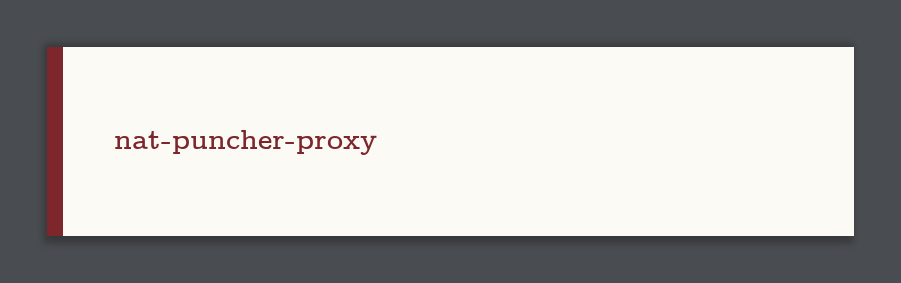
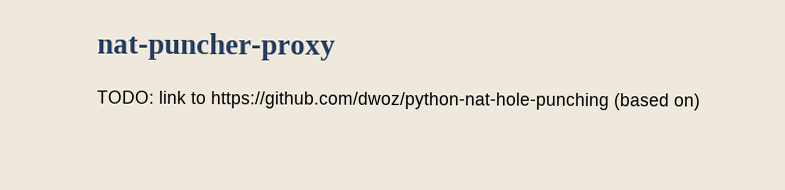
+ TODO: link to https://github.com/dwoz/python-nat-hole-punching (based on)

